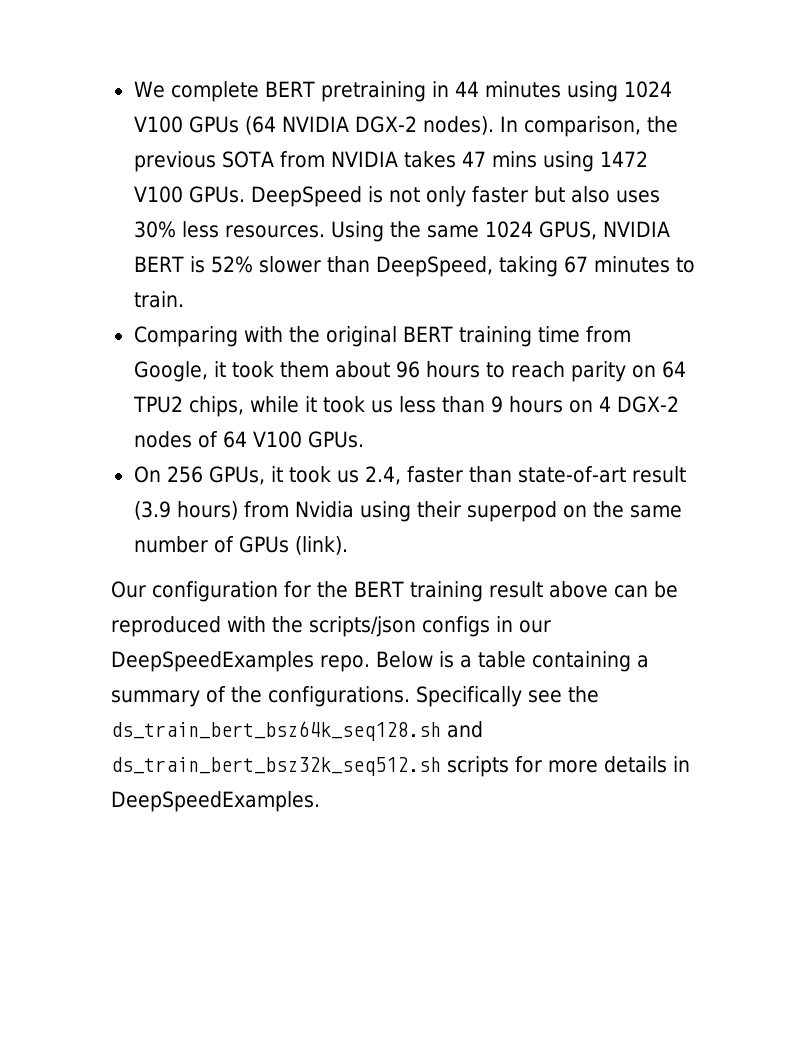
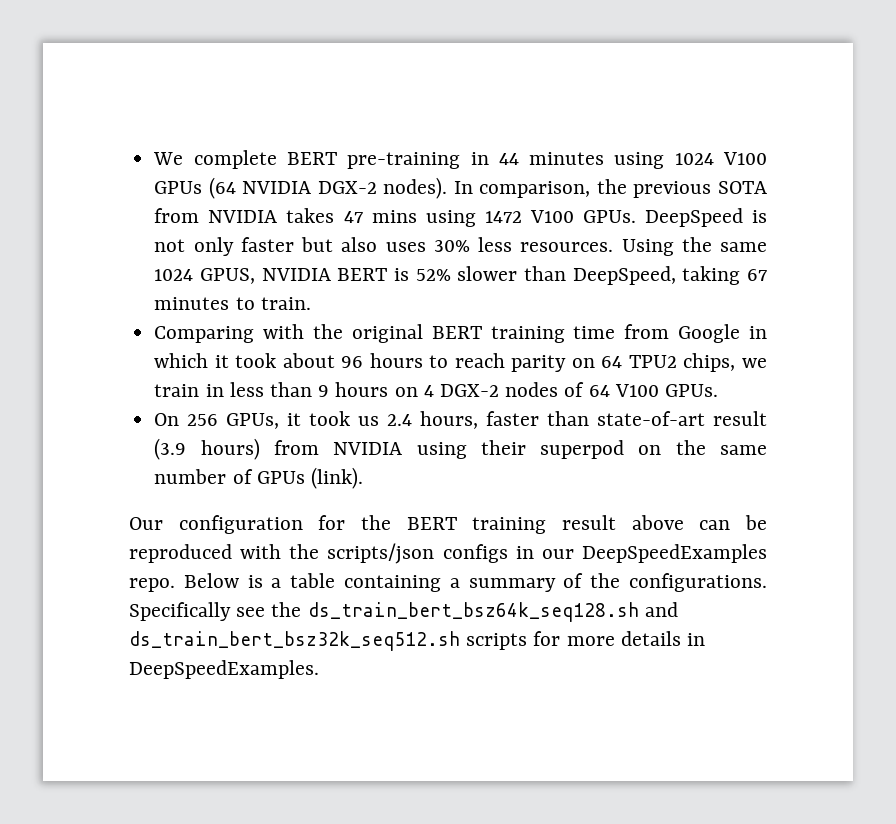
- We complete BERT pretraining in 44 minutes using 1024 V100 GPUs (64 NVIDIA DGX-2 nodes).
+ We complete BERT pre-training in 44 minutes using 1024 V100 GPUs (64 NVIDIA DGX-2 nodes).
- Comparing with the original BERT training time from Google, it took them about 96 hours to reach parity on 64 TPU2 chips, while it took us less than 9 hours on 4 DGX-2 nodes of 64 V100 GPUs.
+ Comparing with the original BERT training time from Google in which it took about 96 hours to reach parity on 64 TPU2 chips, we train in less than 9 hours on 4 DGX-2 nodes of 64 V100 GPUs.
- On 256 GPUs, it took us 2.4, faster than state-of-art result (3.9 hours) from Nvidia using their superpod on the same number of GPUs (link).
+ On 256 GPUs, it took us 2.4 hours, faster than state-of-art result (3.9 hours) from NVIDIA using their superpod on the same number of GPUs (link).

